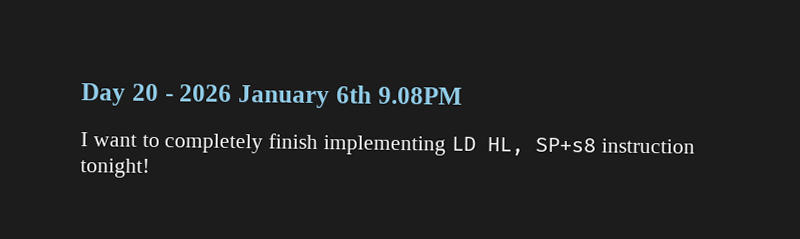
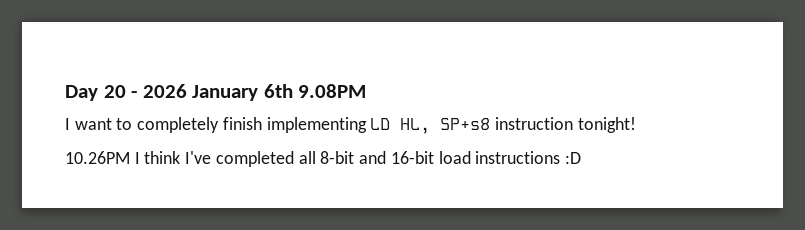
+ 10.26PM I think I've completed all 8-bit and 16-bit load instructions :D

